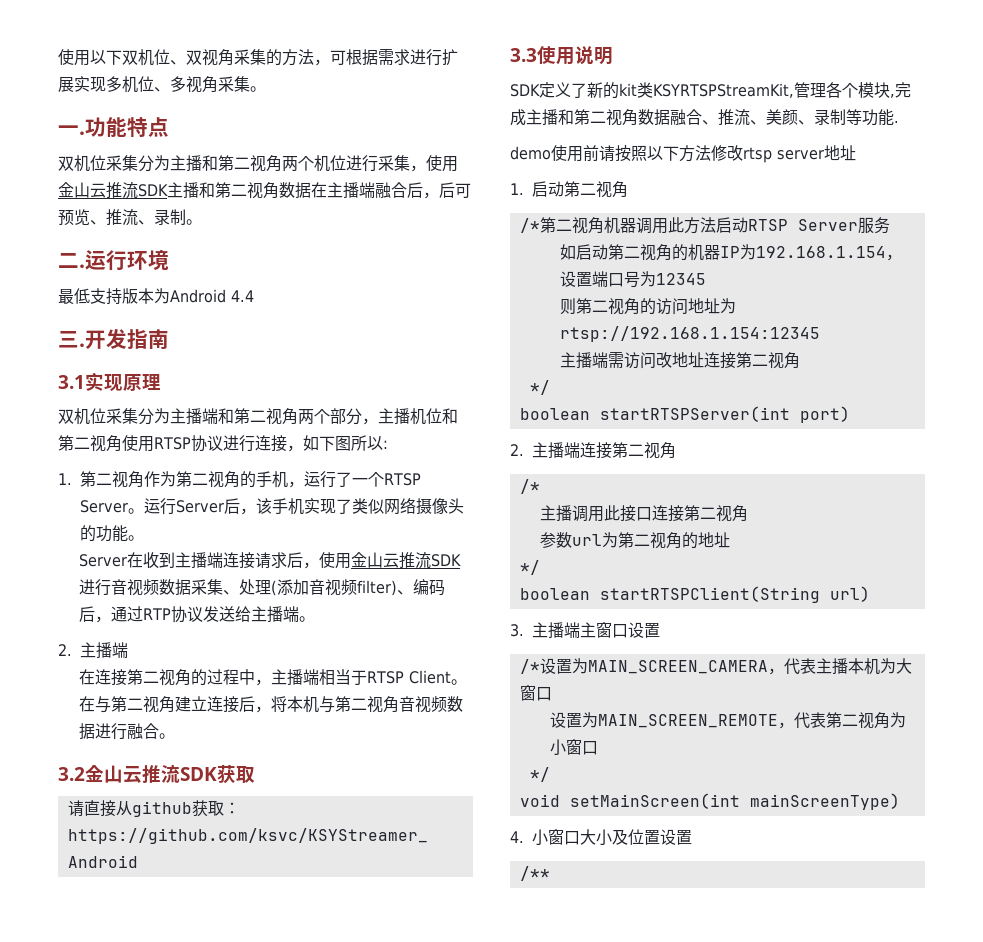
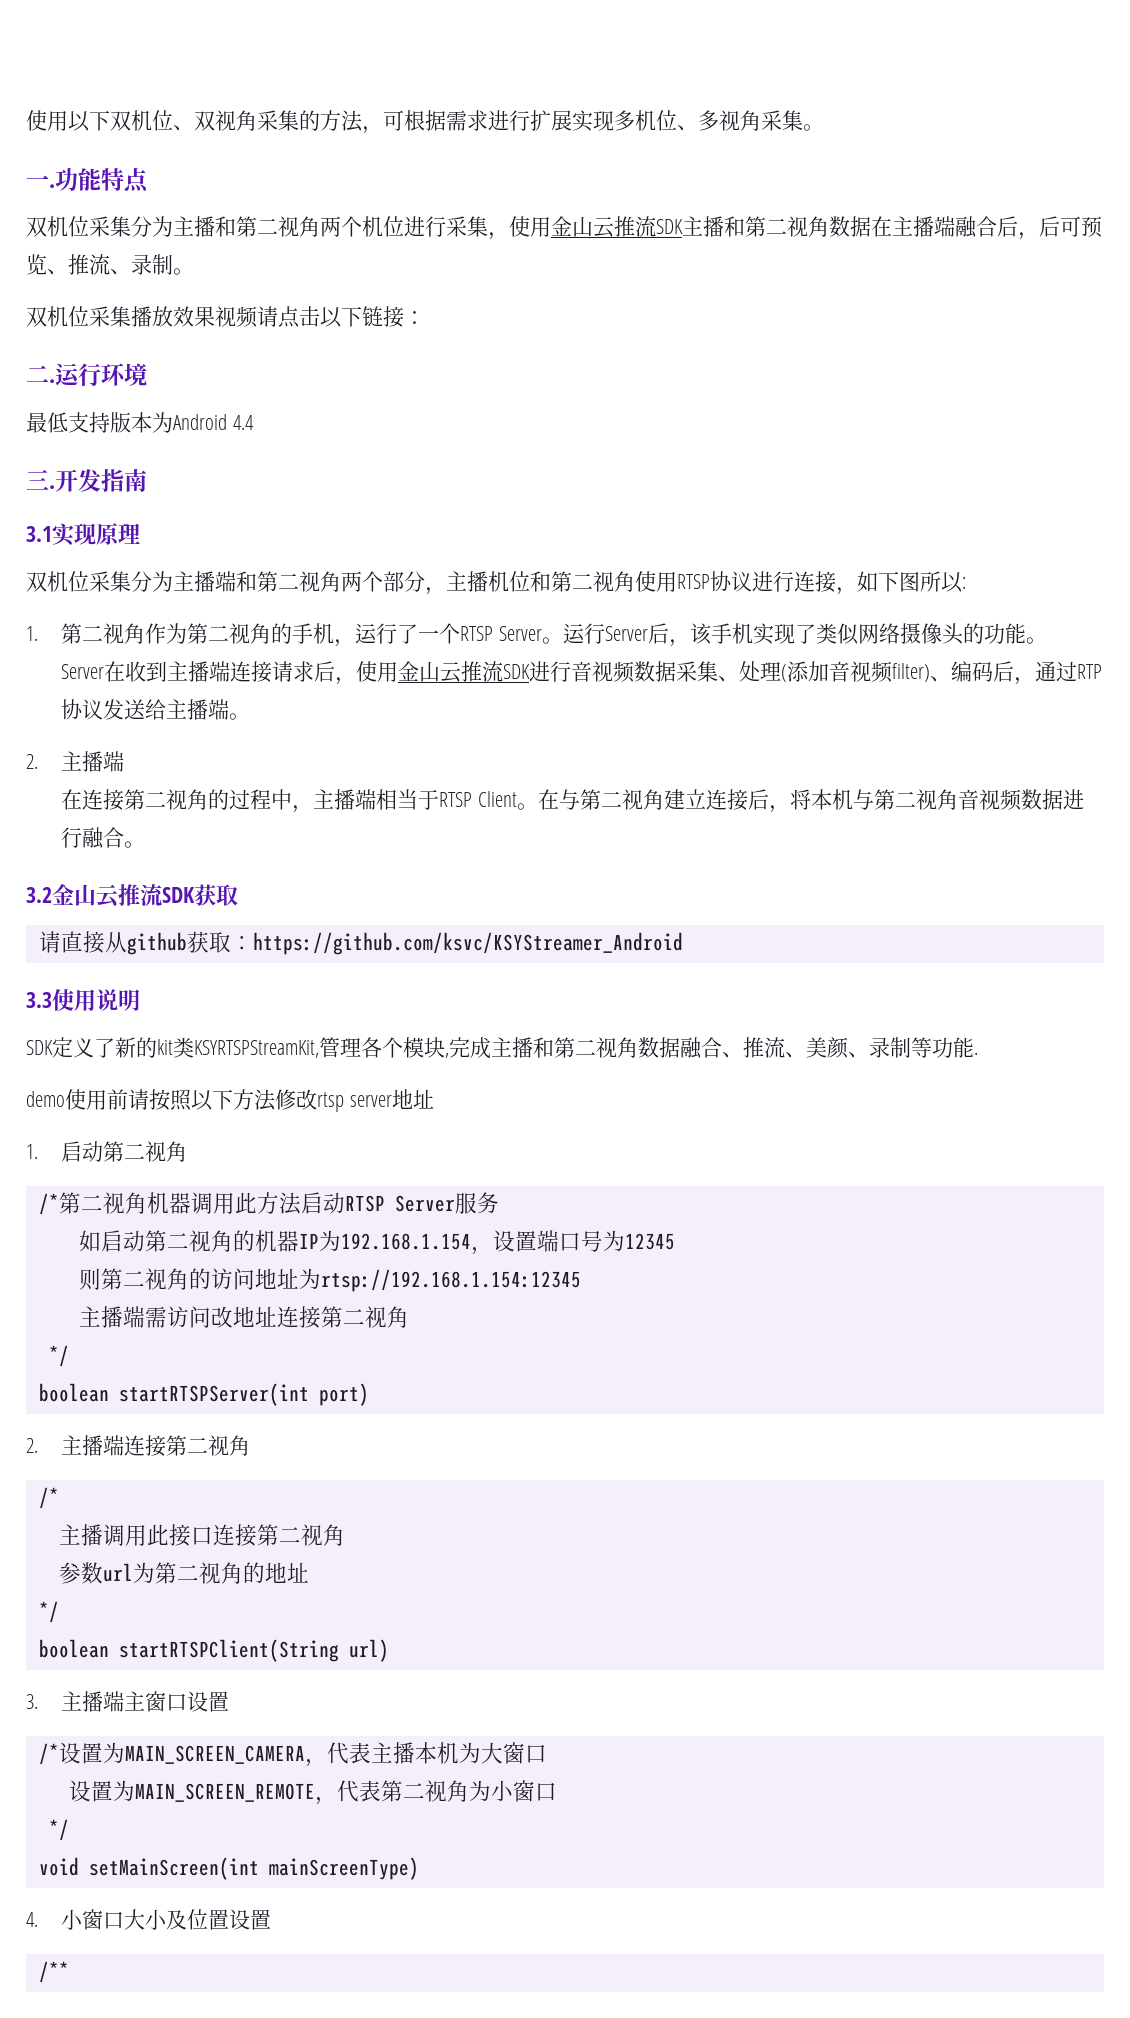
+ 双机位采集播放效果视频请点击以下链接：

